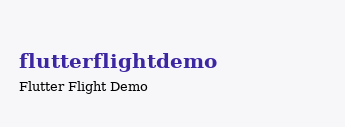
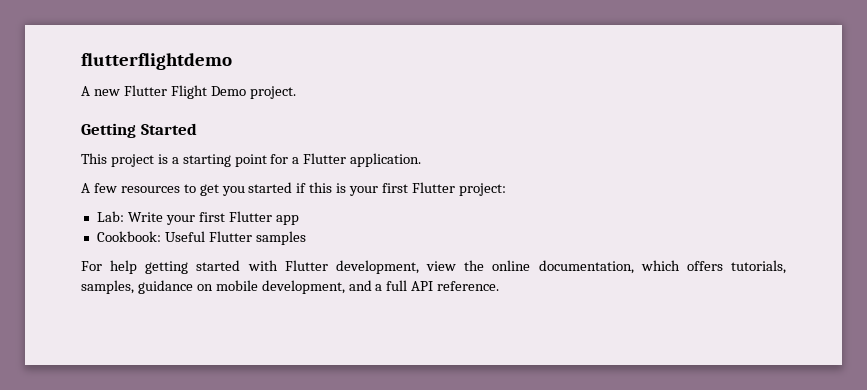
- Flutter Flight Demo
+ A new Flutter Flight Demo project.
+ Getting Started
+ This project is a starting point for a Flutter application.
+ A few resources to get you started if this is your first Flutter project:
+ Lab: Write your first Flutter app
+ Cookbook: Useful Flutter samples
+ For help getting started with Flutter development, view the online documentation, which offers tutorials, samples, guidance on mobile development, and a full API reference.

